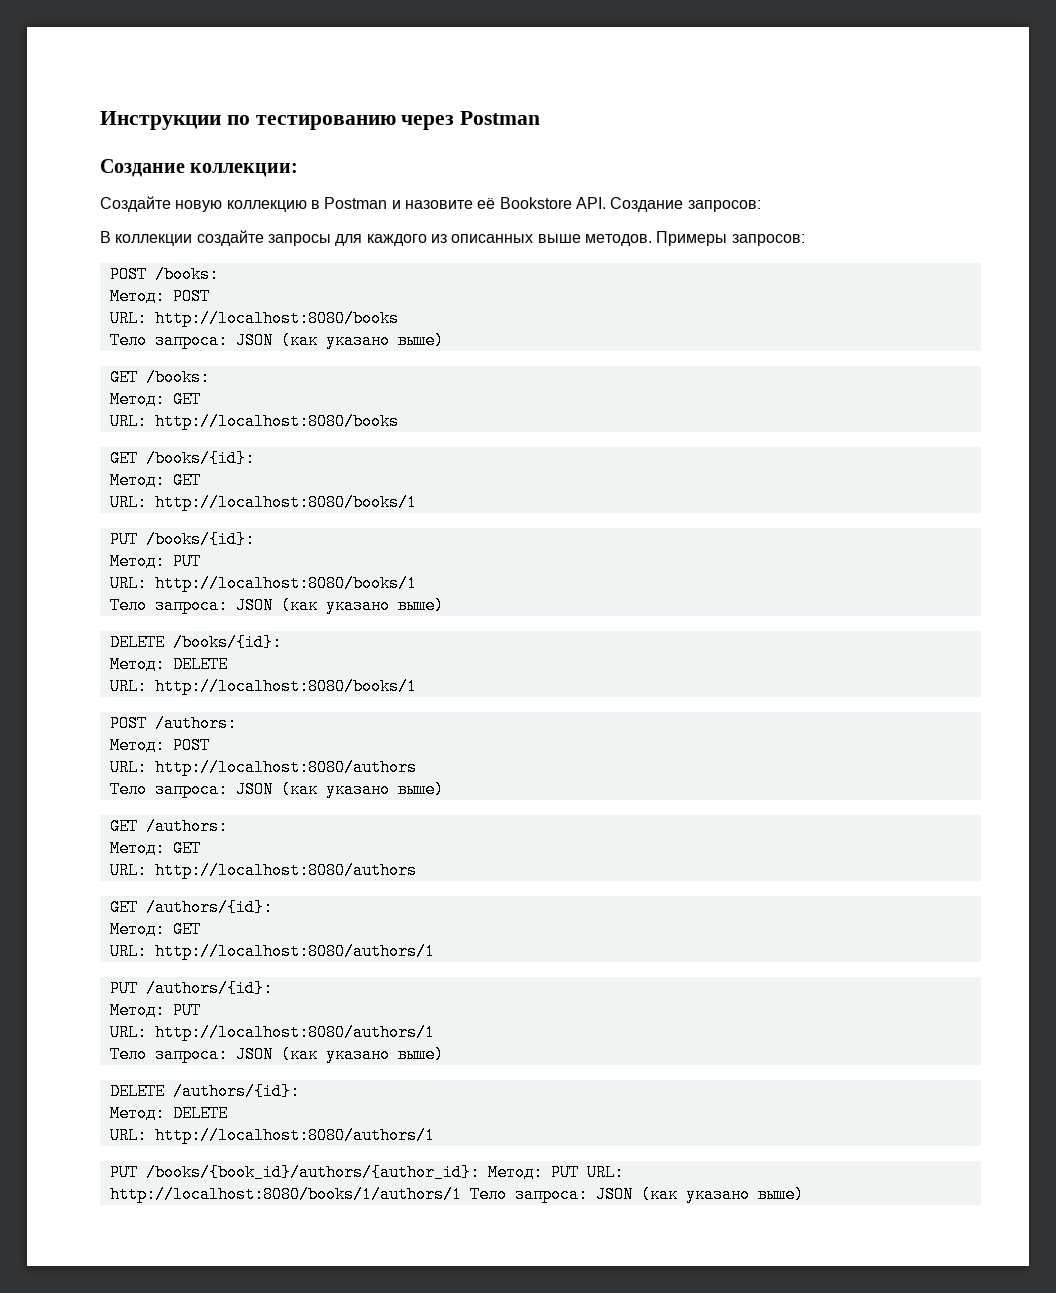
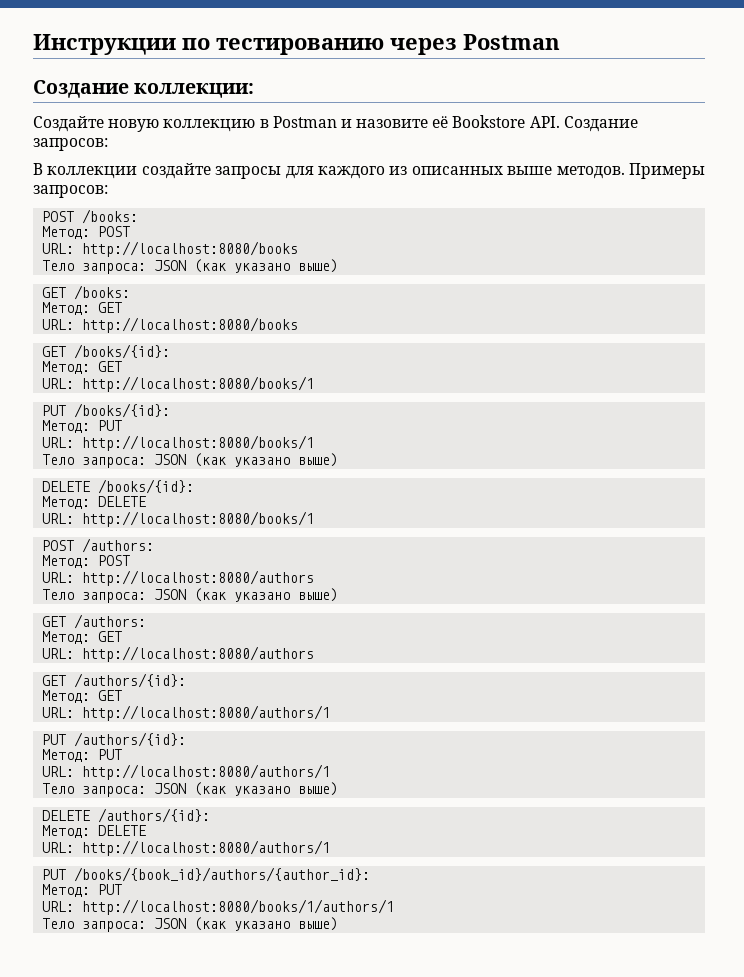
- PUT /books/{book_id}/authors/{author_id}: Метод: PUT URL: http://localhost:8080/books/1/authors/1 Тело запроса: JSON (как указано выше)
+ PUT /books/{book_id}/authors/{author_id}:
+ Метод: PUT
+ URL: http://localhost:8080/books/1/authors/1
+ Тело запроса: JSON (как указано выше)

